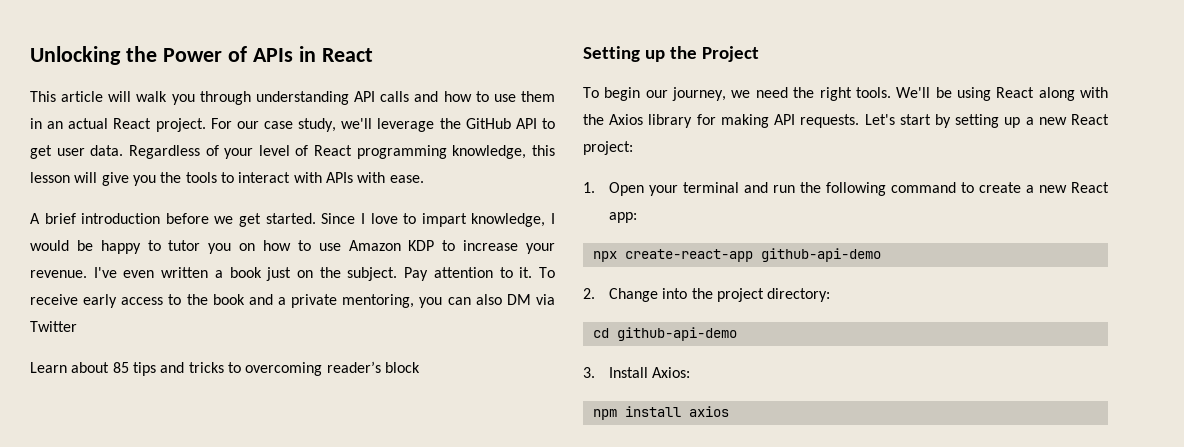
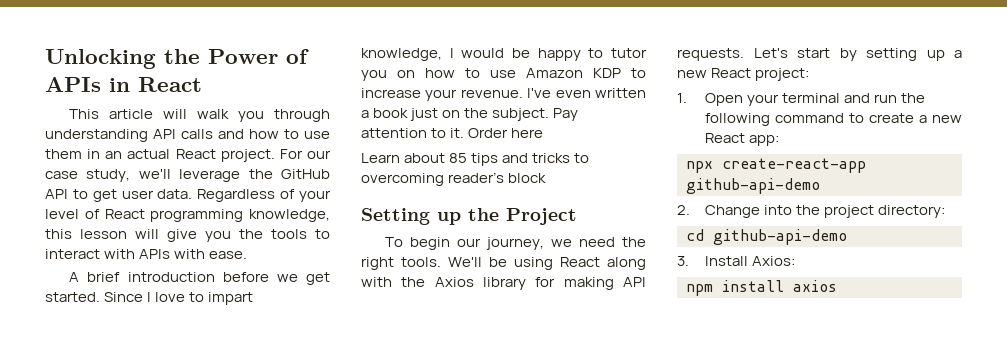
- To receive early access to the book and a private mentoring, you can also DM via Twitter
+ Order here

